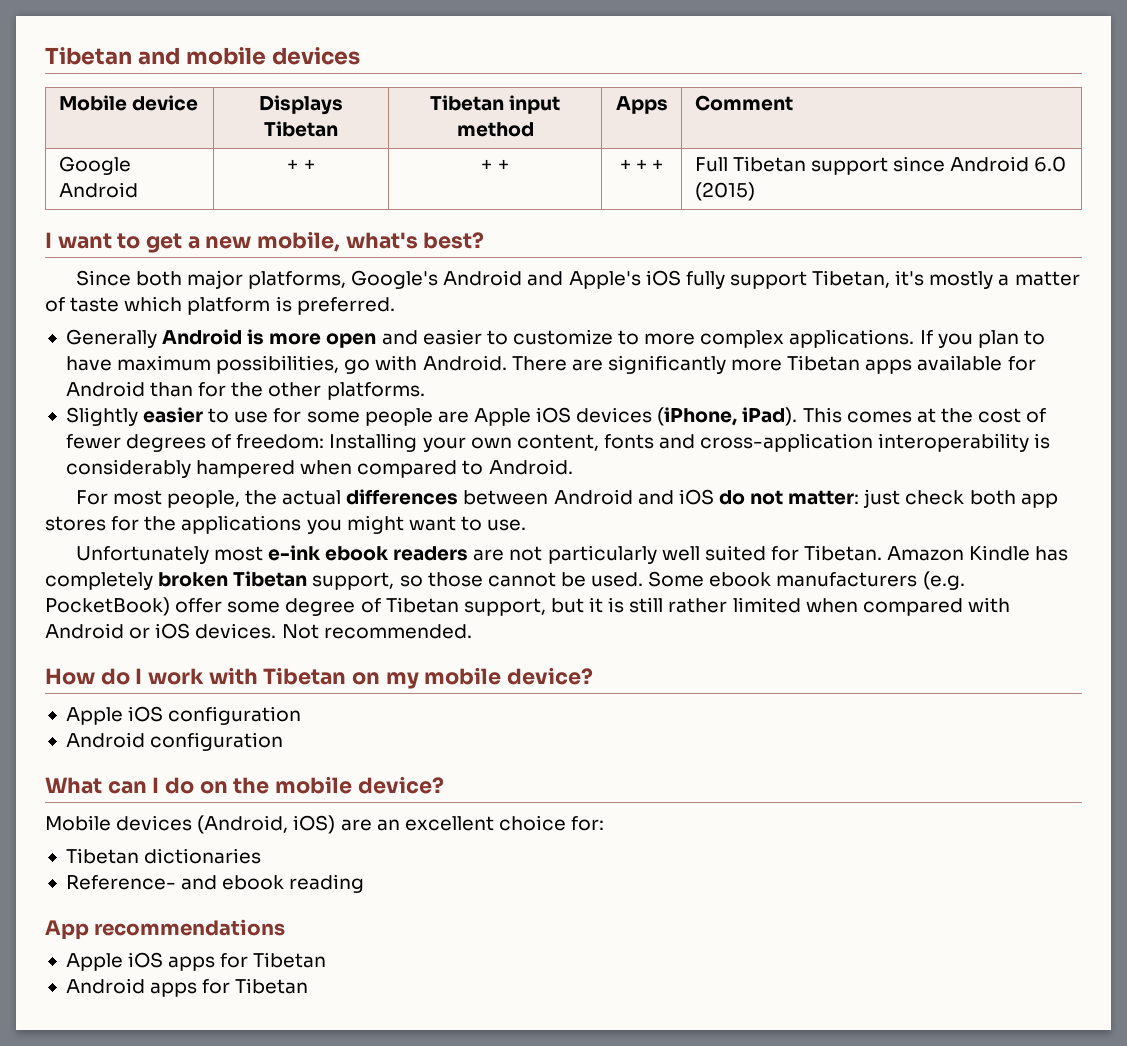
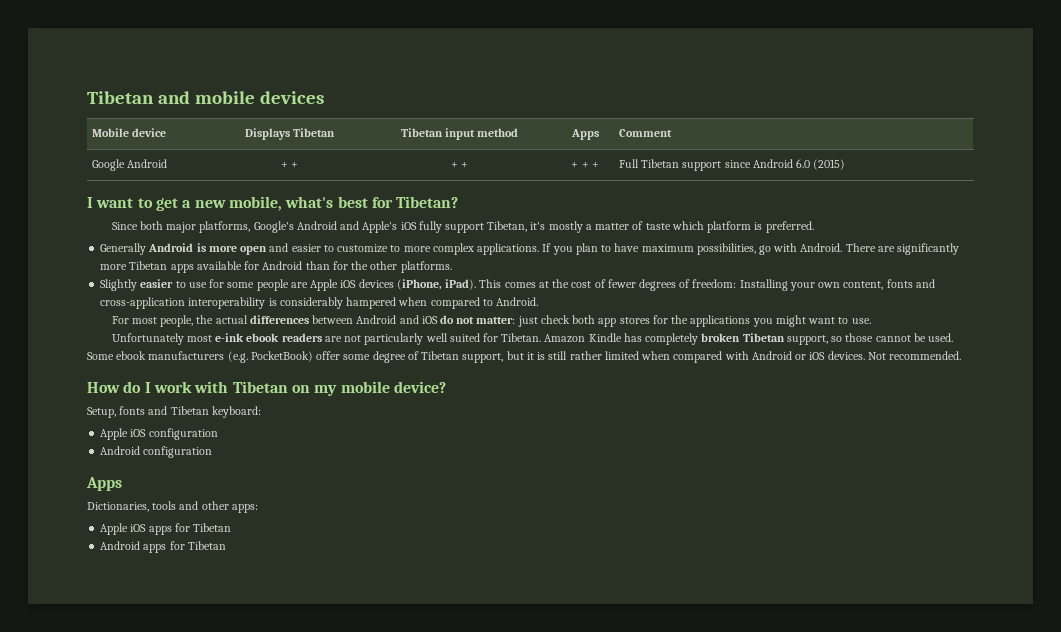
- I want to get a new mobile, what's best?
+ I want to get a new mobile, what's best for Tibetan?
+ Setup, fonts and Tibetan keyboard:
  Android configuration
- What can I do on the mobile device?
- Mobile devices (Android, iOS) are an excellent choice for:
- Tibetan dictionaries
- Reference- and ebook reading
- App recommendations
+ Apps
+ Dictionaries, tools and other apps:

